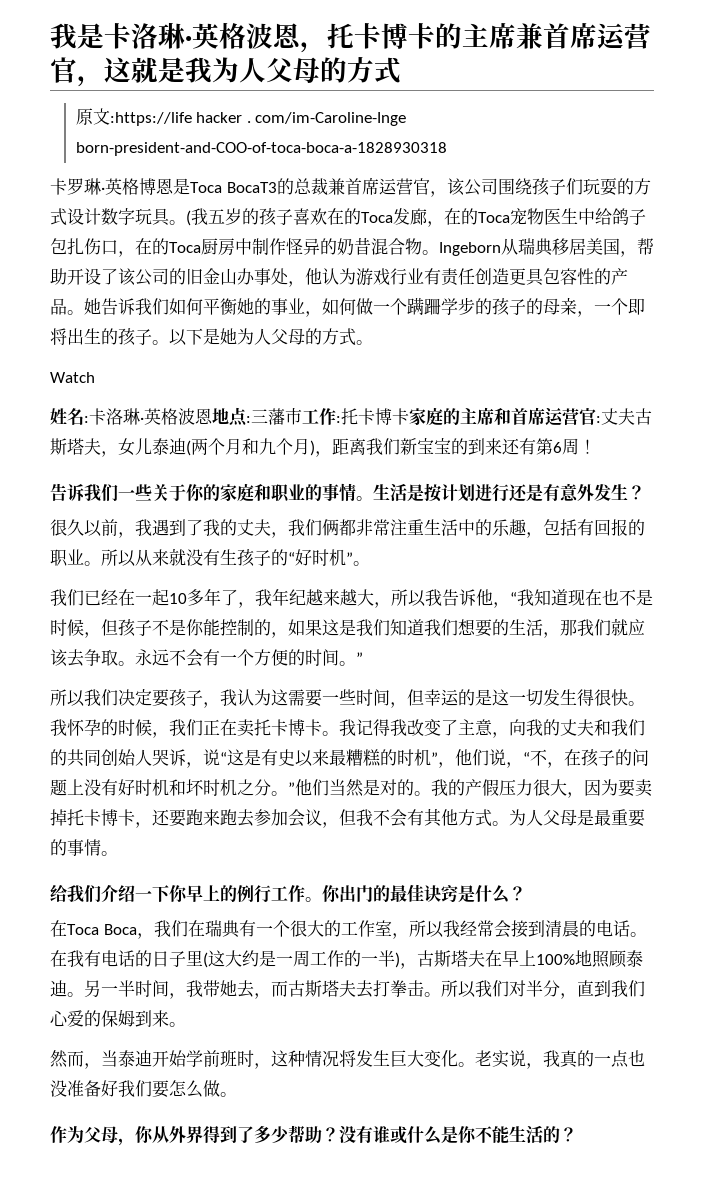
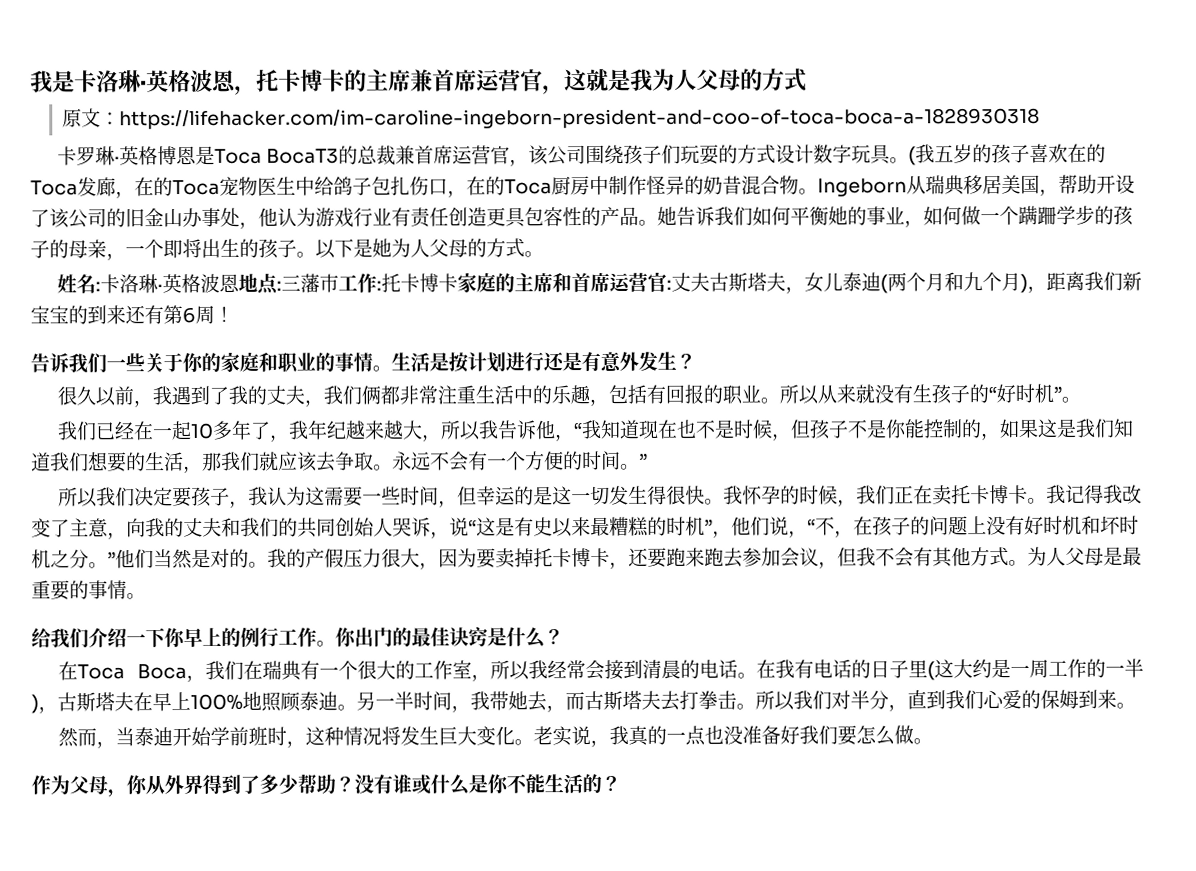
- 原文:https://life hacker . com/im-Caroline-Inge born-president-and-COO-of-toca-boca-a-1828930318
+ 原文：https://lifehacker.com/im-caroline-ingeborn-president-and-coo-of-toca-boca-a-1828930318
- Watch

